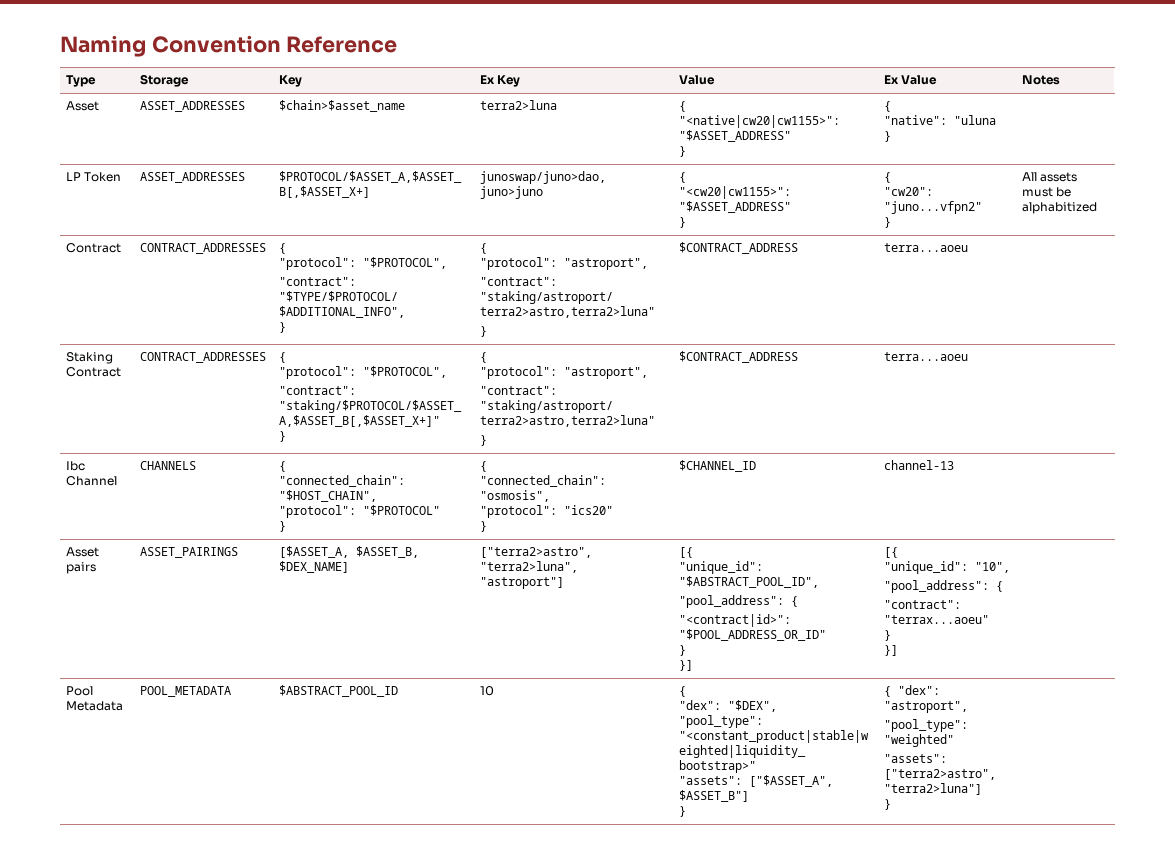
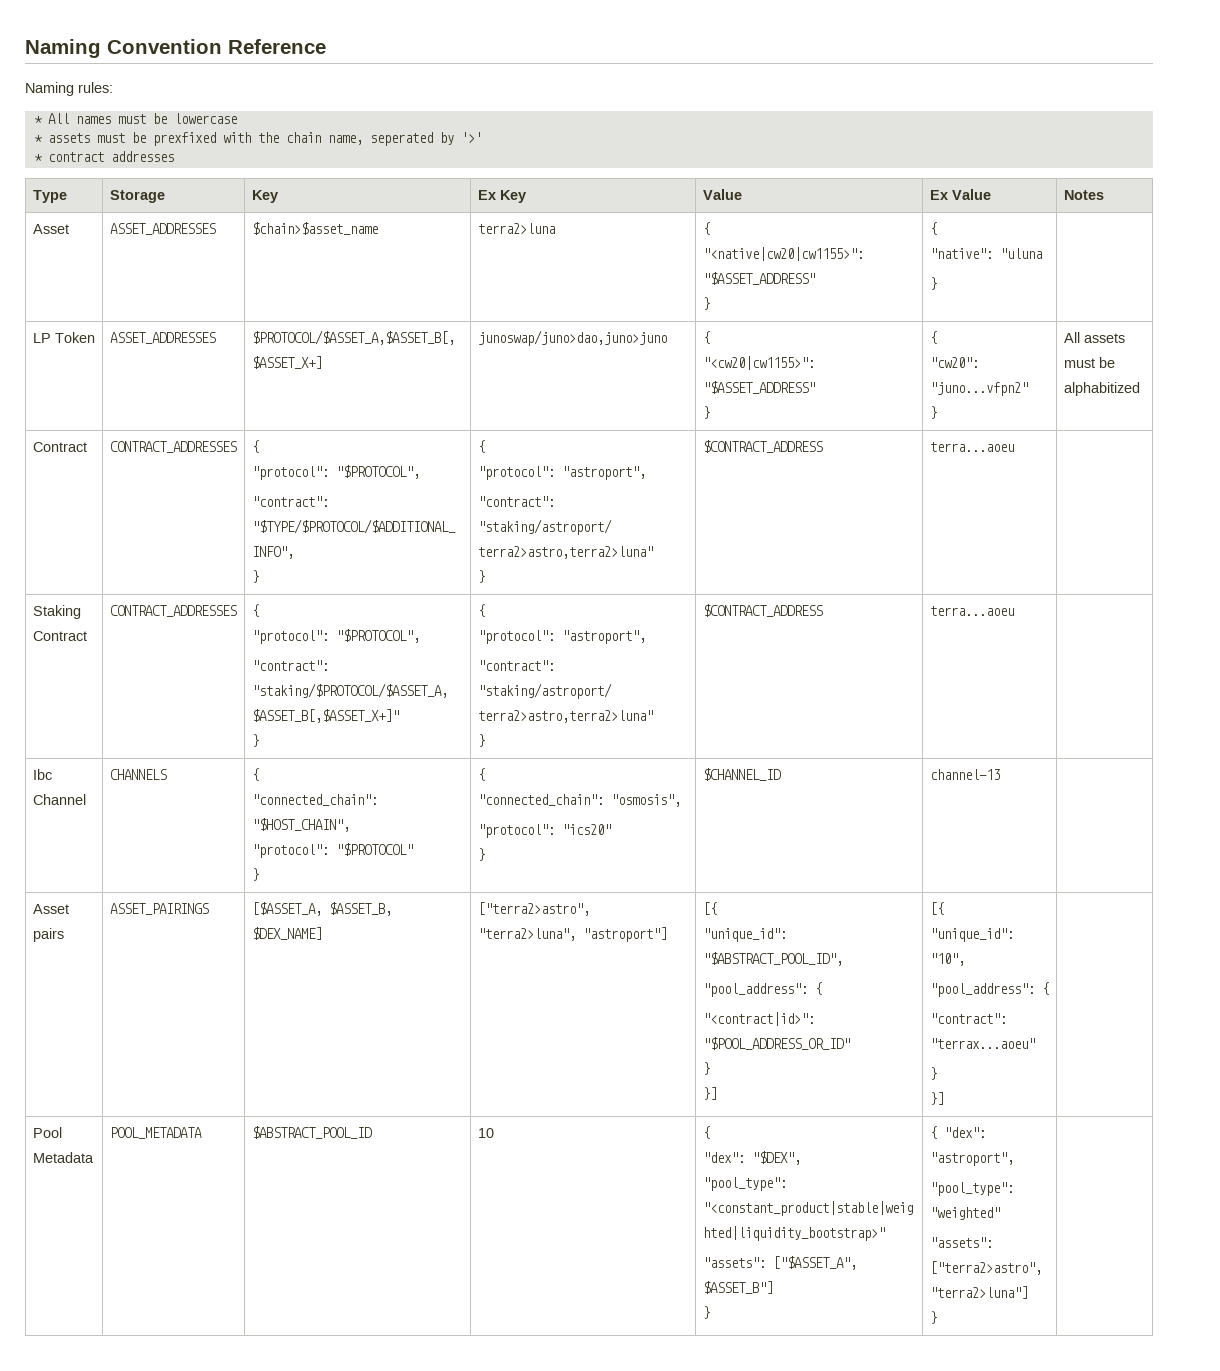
+ Naming rules:
+ * All names must be lowercase
+ * assets must be prexfixed with the chain name, seperated by '>'
+ * contract addresses

